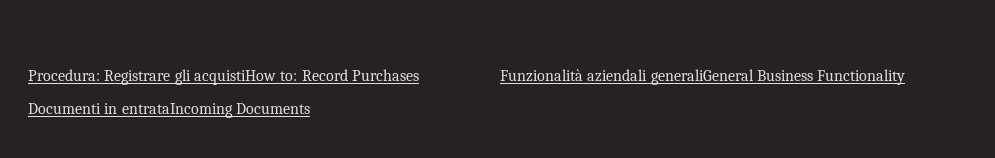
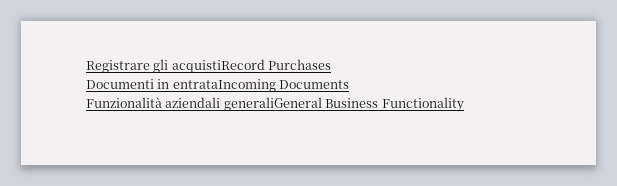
- Procedura: Registrare gli acquistiHow to: Record Purchases
+ Registrare gli acquistiRecord Purchases

